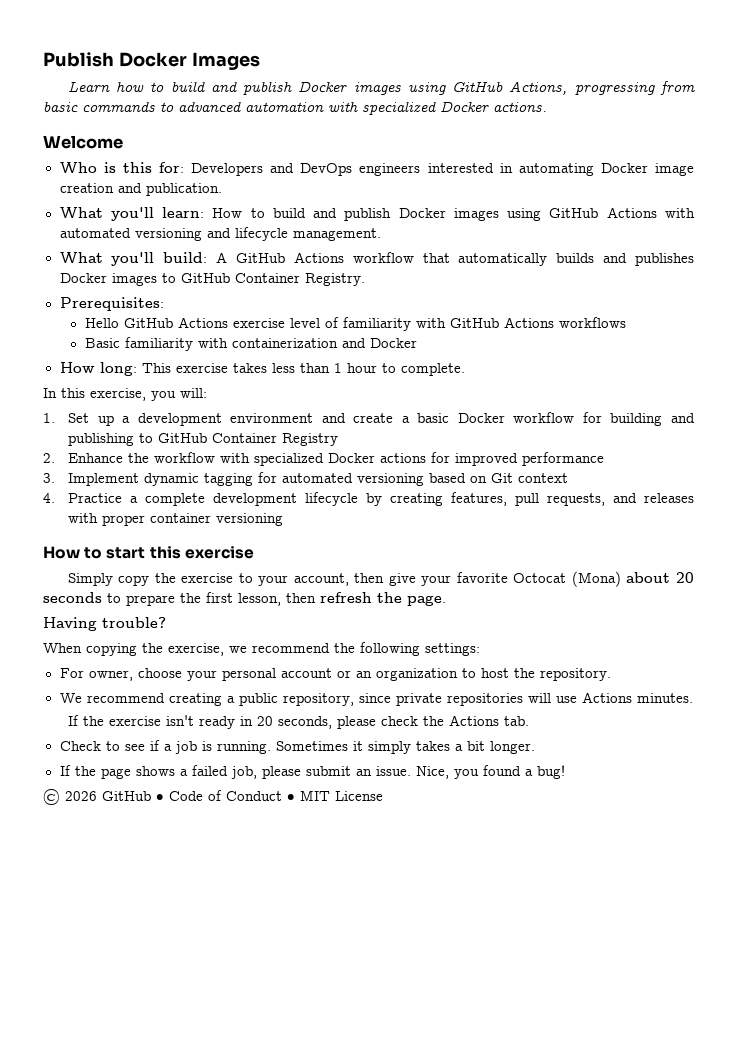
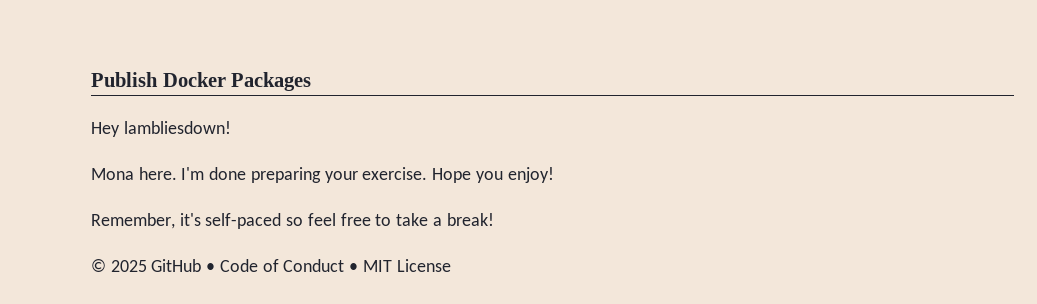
- Publish Docker Images
- Learn how to build and publish Docker images using GitHub Actions, progressing from basic commands to advanced automation with specialized Docker actions.
- Welcome
- Who is this for: Developers and DevOps engineers interested in automating Docker image creation and publication.
- What you'll learn: How to build and publish Docker images using GitHub Actions with automated versioning and lifecycle management.
- What you'll build: A GitHub Actions workflow that automatically builds and publishes Docker images to GitHub Container Registry.
- Prerequisites:
- Hello GitHub Actions exercise level of familiarity with GitHub Actions workflows
- Basic familiarity with containerization and Docker
- How long: This exercise takes less than 1 hour to complete.
- In this exercise, you will:
- 1. Set up a development environment and create a basic Docker workflow for building and publishing to GitHub Container Registry
- 2. Enhance the workflow with specialized Docker actions for improved performance
- 3. Implement dynamic tagging for automated versioning based on Git context
- 4. Practice a complete development lifecycle by creating features, pull requests, and releases with proper container versioning
- How to start this exercise
- Simply copy the exercise to your account, then give your favorite Octocat (Mona) about 20 seconds to prepare the first lesson, then refresh the page.
- Having trouble?
- When copying the exercise, we recommend the following settings:
- For owner, choose your personal account or an organization to host the repository.
- We recommend creating a public repository, since private repositories will use Actions minutes.
- If the exercise isn't ready in 20 seconds, please check the Actions tab.
- Check to see if a job is running. Sometimes it simply takes a bit longer.
- If the page shows a failed job, please submit an issue. Nice, you found a bug!
+ Publish Docker Packages
+ Hey lambliesdown!
+ Mona here. I'm done preparing your exercise. Hope you enjoy!
+ Remember, it's self-paced so feel free to take a break!
- © 2026 GitHub • Code of Conduct • MIT License
+ © 2025 GitHub • Code of Conduct • MIT License

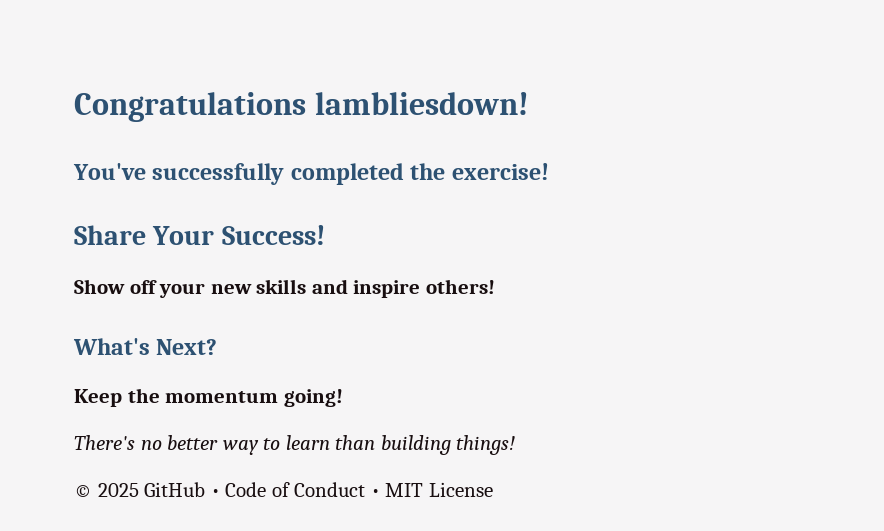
- Publish Docker Packages
- Hey lambliesdown!
- Mona here. I'm done preparing your exercise. Hope you enjoy!
- Remember, it's self-paced so feel free to take a break!
+ Congratulations lambliesdown!
+ You've successfully completed the exercise!
+ Share Your Success!
+ Show off your new skills and inspire others!
+ What's Next?
+ Keep the momentum going!
+ There's no better way to learn than building things!

